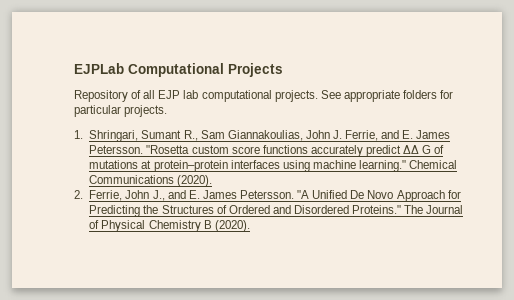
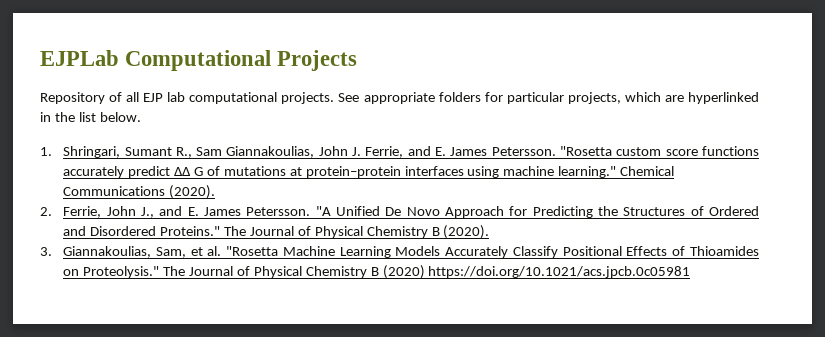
- See appropriate folders for particular projects.
+ See appropriate folders for particular projects, which are hyperlinked in the list below.
+ 3. Giannakoulias, Sam, et al. "Rosetta Machine Learning Models Accurately Classify Positional Effects of Thioamides on Proteolysis." The Journal of Physical Chemistry B (2020) https://doi.org/10.1021/acs.jpcb.0c05981

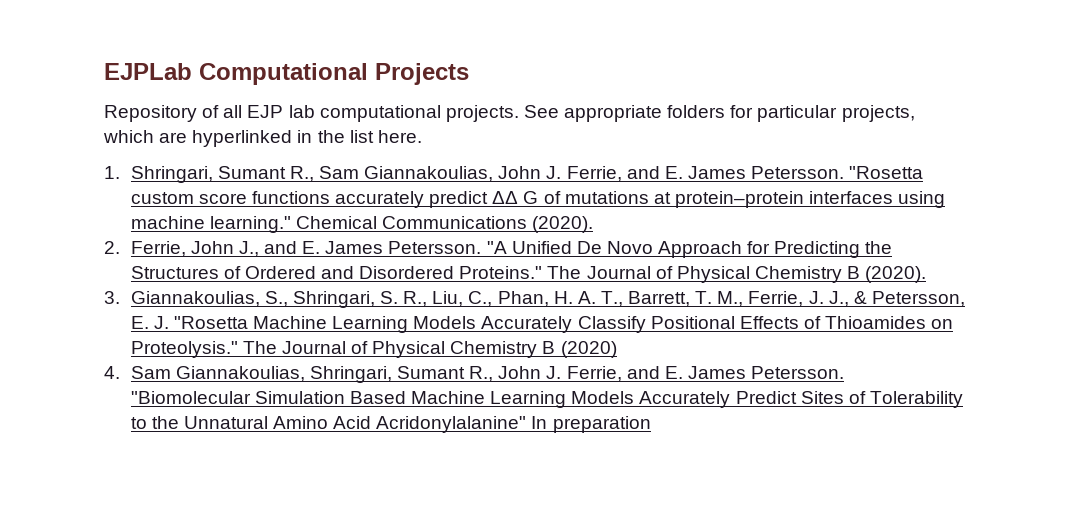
- See appropriate folders for particular projects, which are hyperlinked in the list below.
+ See appropriate folders for particular projects, which are hyperlinked in the list here.
- 3. Giannakoulias, Sam, et al. "Rosetta Machine Learning Models Accurately Classify Positional Effects of Thioamides on Proteolysis."
+ 3. Giannakoulias, S., Shringari, S. R., Liu, C., Phan, H. A. T., Barrett, T. M., Ferrie, J. J., & Petersson, E. J. "Rosetta Machine Learning Models Accurately Classify Positional Effects of Thioamides on Proteolysis."
- The Journal of Physical Chemistry B (2020) https://doi.org/10.1021/acs.jpcb.0c05981
+ The Journal of Physical Chemistry B (2020)
+ 4. Sam Giannakoulias, Shringari, Sumant R., John J. Ferrie, and E. James Petersson. "Biomolecular Simulation Based Machine Learning Models Accurately Predict Sites of Tolerability to the Unnatural Amino Acid Acridonylalanine" In preparation

